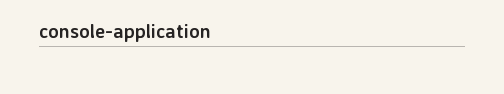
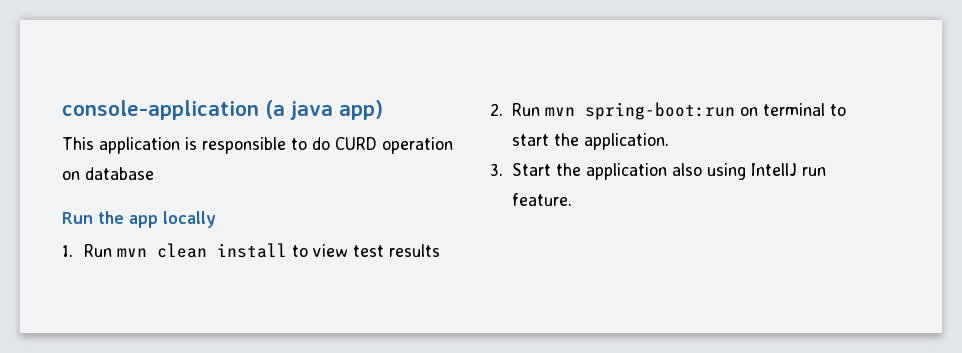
- console-application
+ console-application (a java app)
+ This application is responsible to do CURD operation on database
+ Run the app locally
+ 1. Run mvn clean install to view test results
+ 2. Run mvn spring-boot:run on terminal to start the application.
+ 3. Start the application also using IntellJ run feature.

